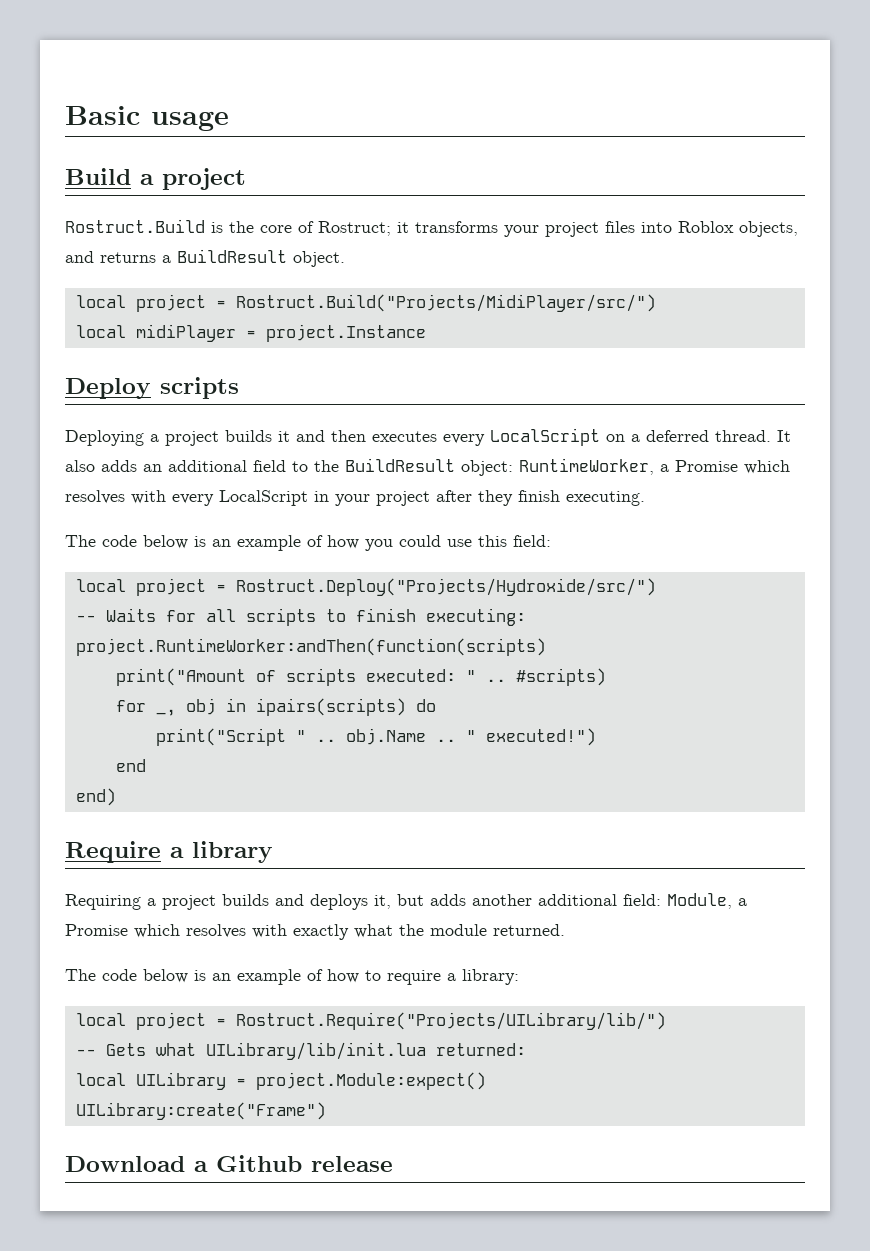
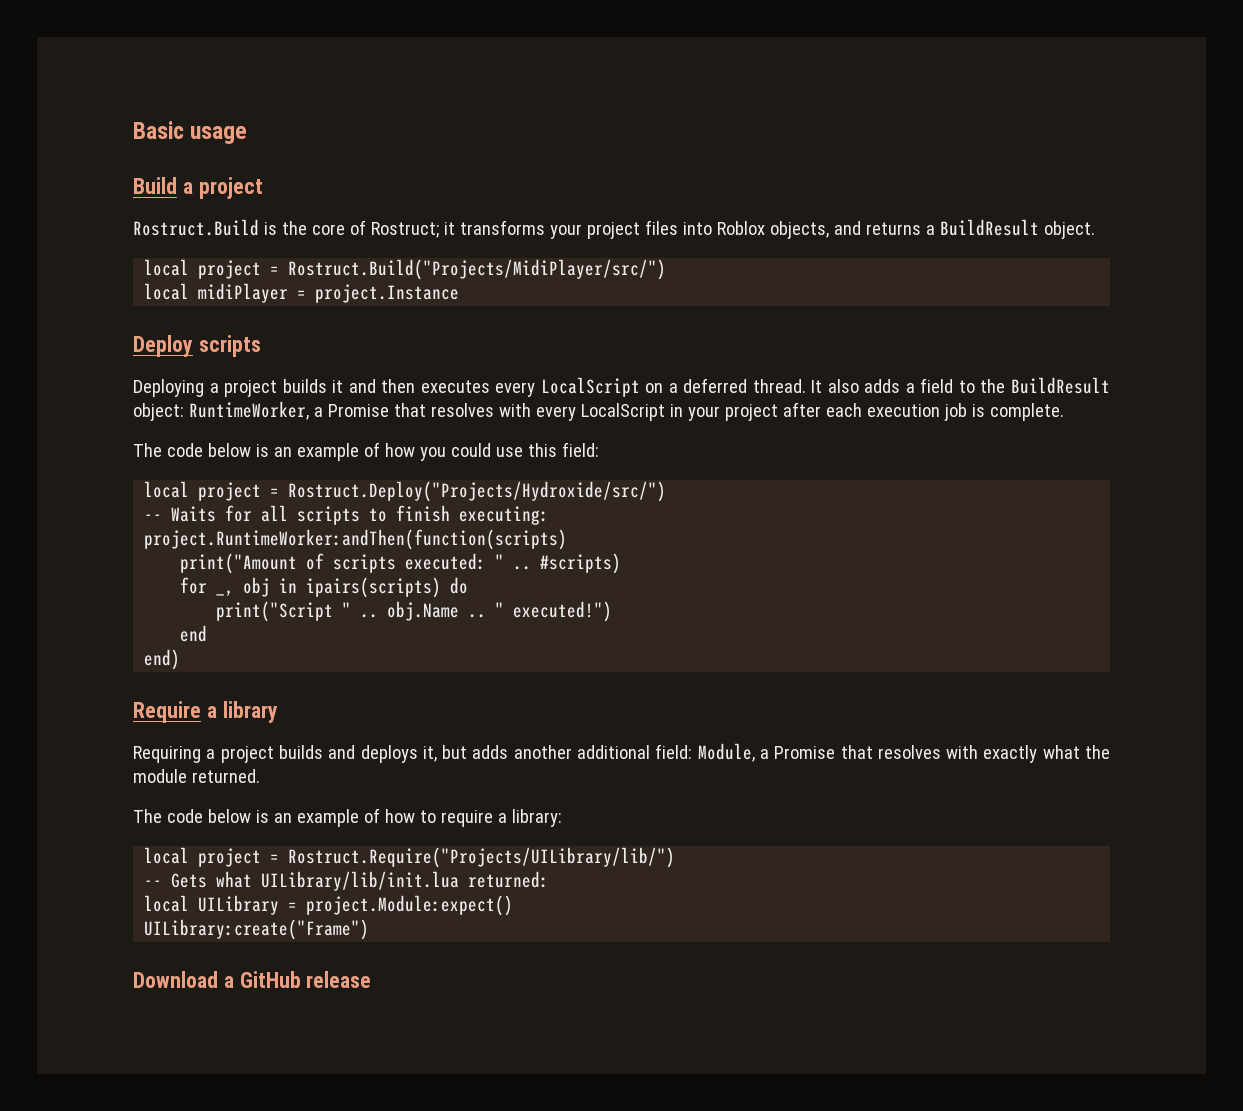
- It also adds an additional field to the BuildResult object: RuntimeWorker, a Promise which resolves with every LocalScript in your project after they finish executing.
+ It also adds a field to the BuildResult object: RuntimeWorker, a Promise that resolves with every LocalScript in your project after each execution job is complete.
- Requiring a project builds and deploys it, but adds another additional field: Module, a Promise which resolves with exactly what the module returned.
+ Requiring a project builds and deploys it, but adds another additional field: Module, a Promise that resolves with exactly what the module returned.
- Download a Github release
+ Download a GitHub release

